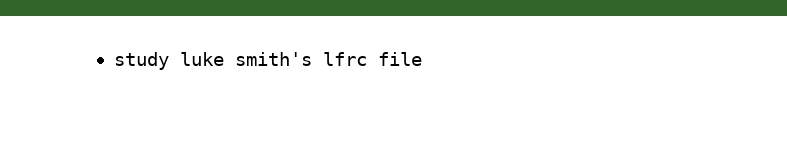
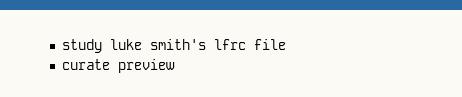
+ curate preview

